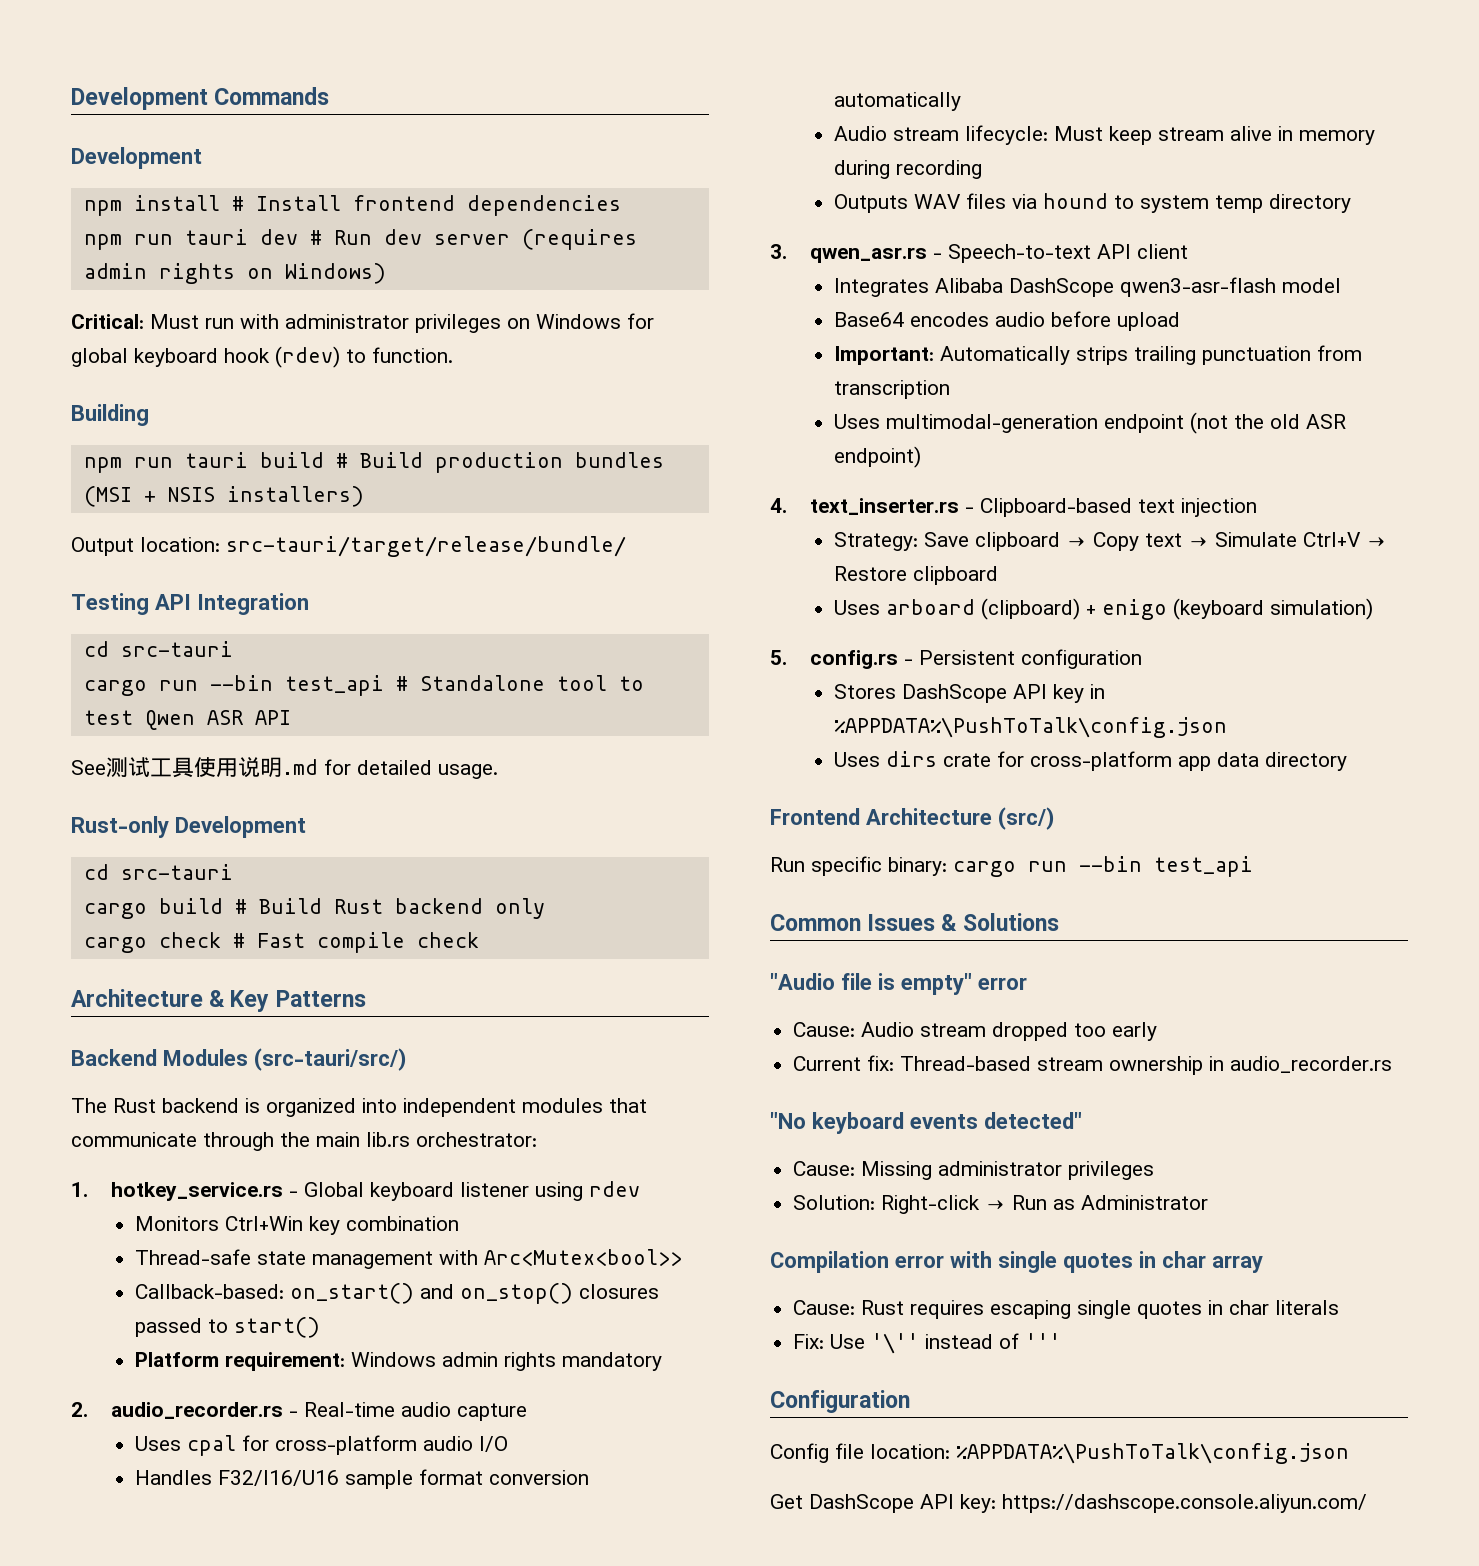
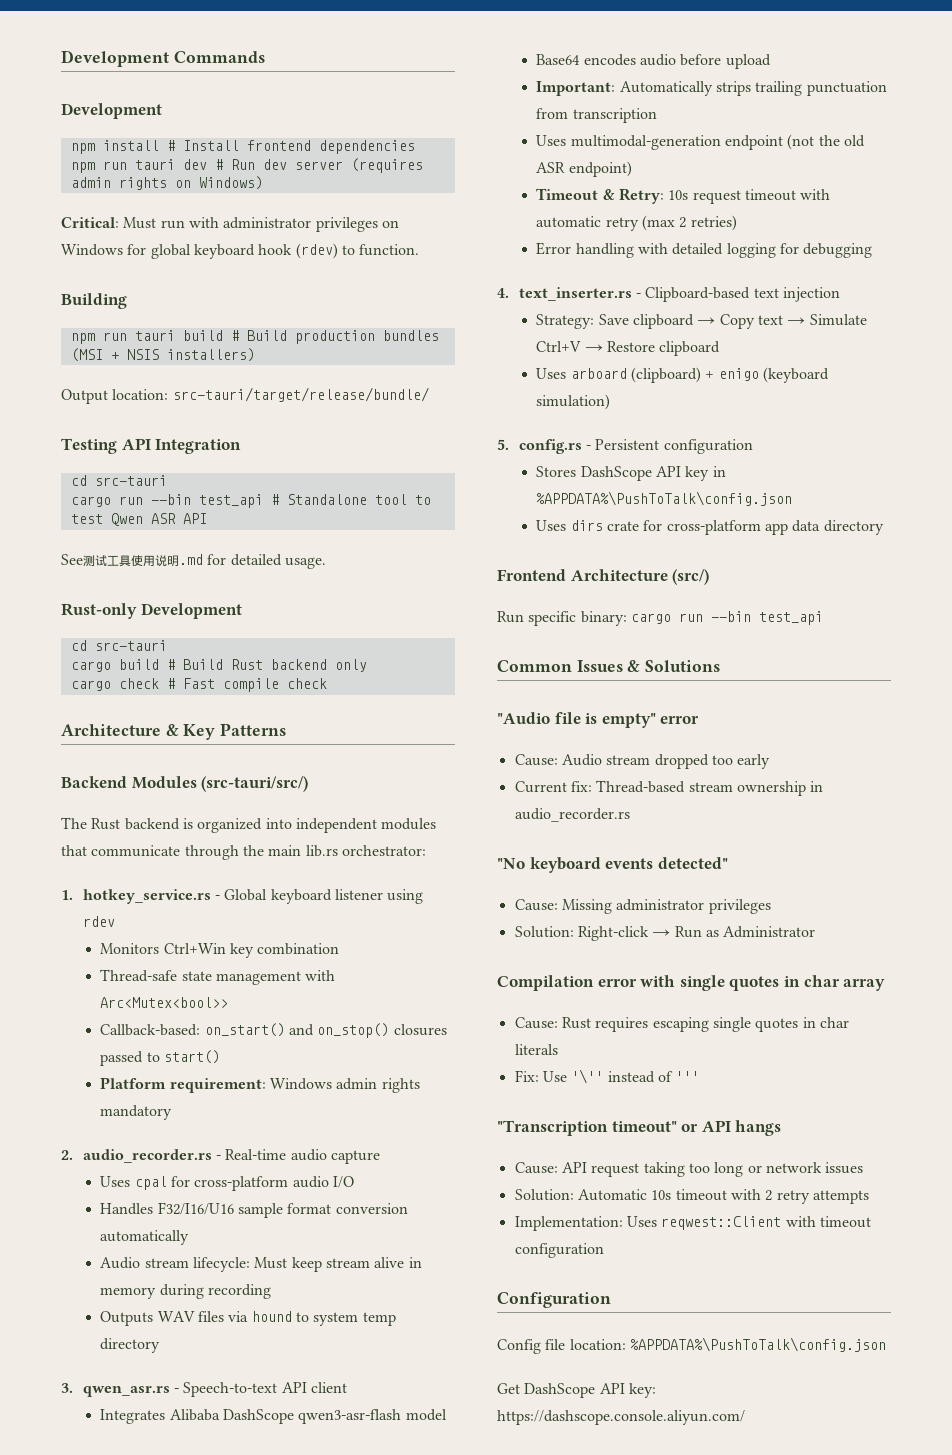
+ Timeout & Retry: 10s request timeout with automatic retry (max 2 retries)
+ Error handling with detailed logging for debugging
+ "Transcription timeout" or API hangs
+ Cause: API request taking too long or network issues
+ Solution: Automatic 10s timeout with 2 retry attempts
+ Implementation: Uses reqwest::Client with timeout configuration

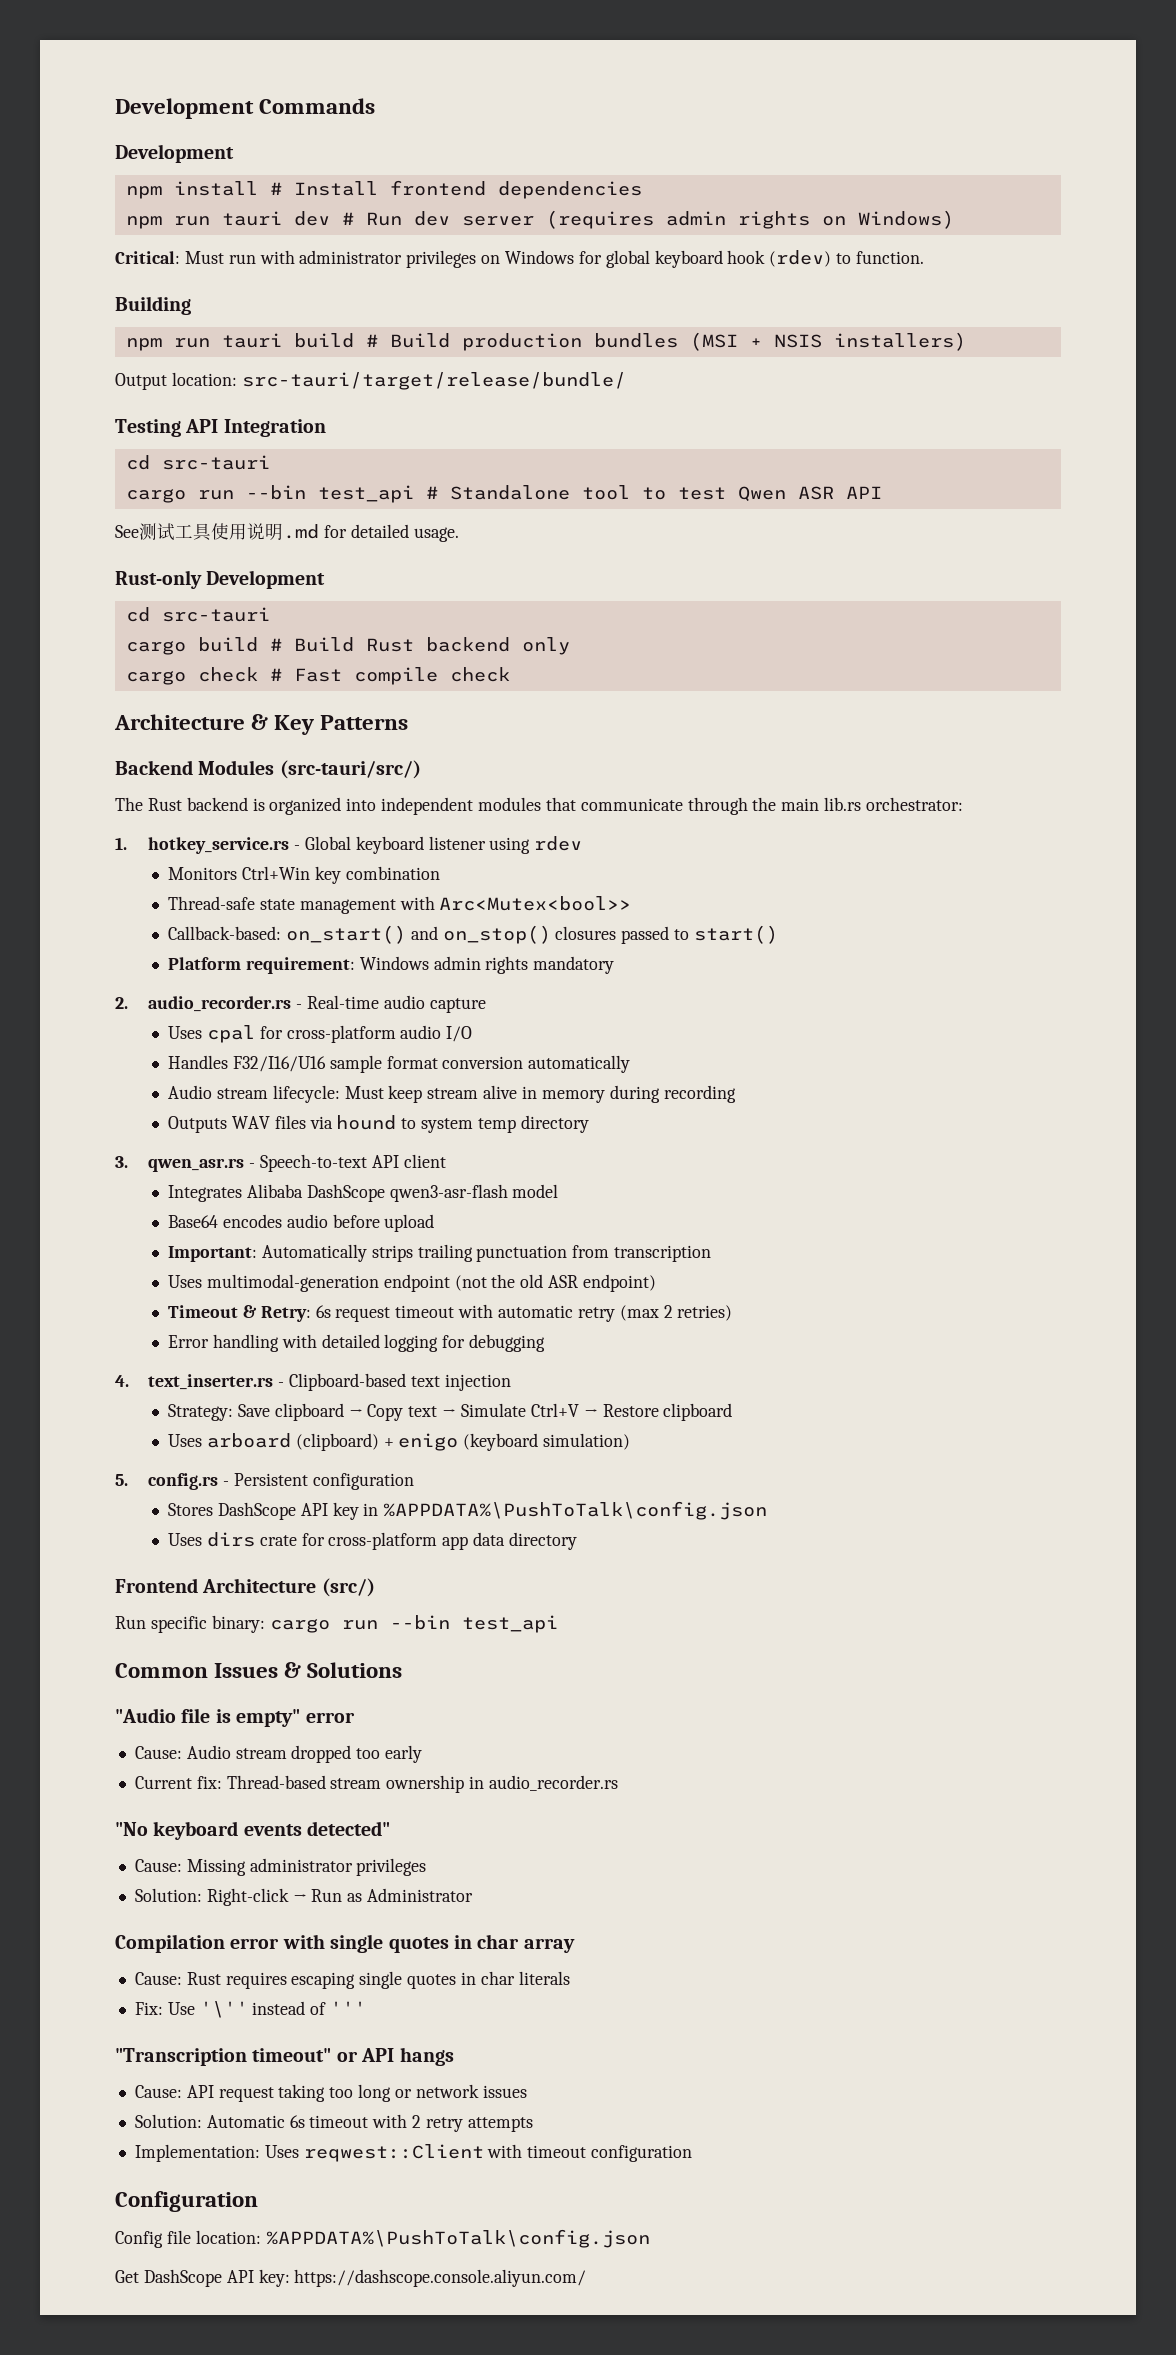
- Timeout & Retry: 10s request timeout with automatic retry (max 2 retries)
+ Timeout & Retry: 6s request timeout with automatic retry (max 2 retries)
- Solution: Automatic 10s timeout with 2 retry attempts
+ Solution: Automatic 6s timeout with 2 retry attempts

